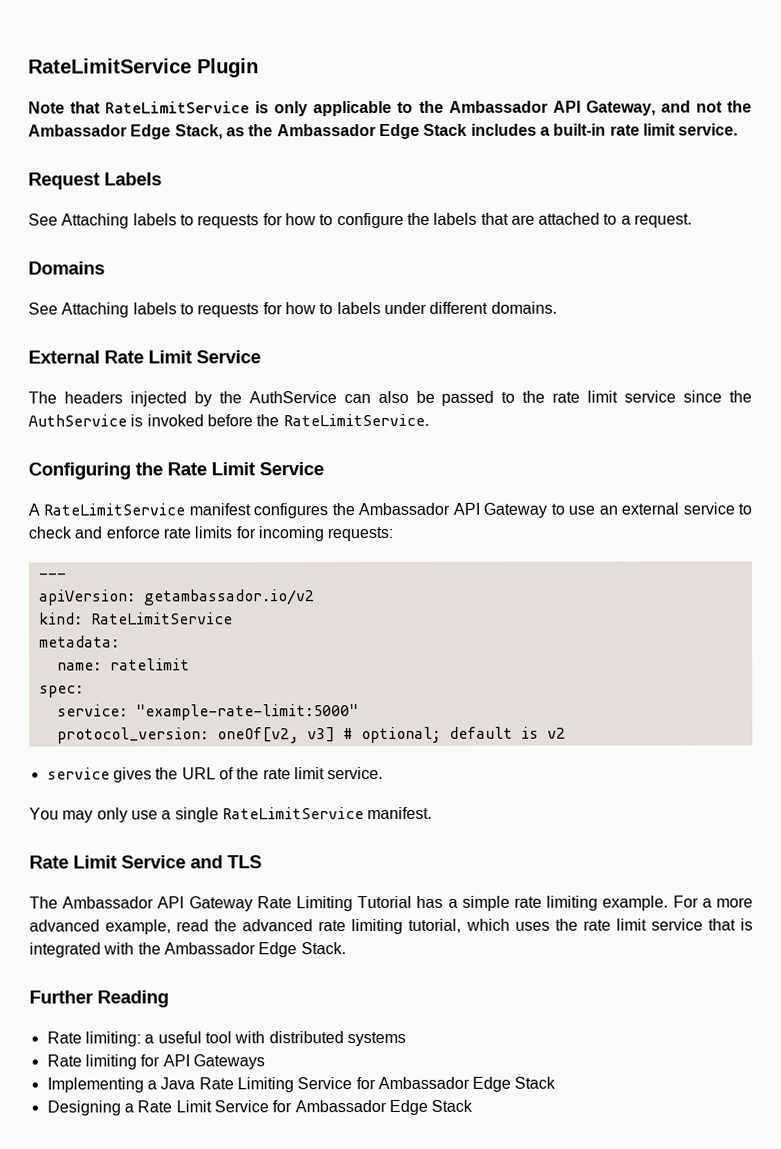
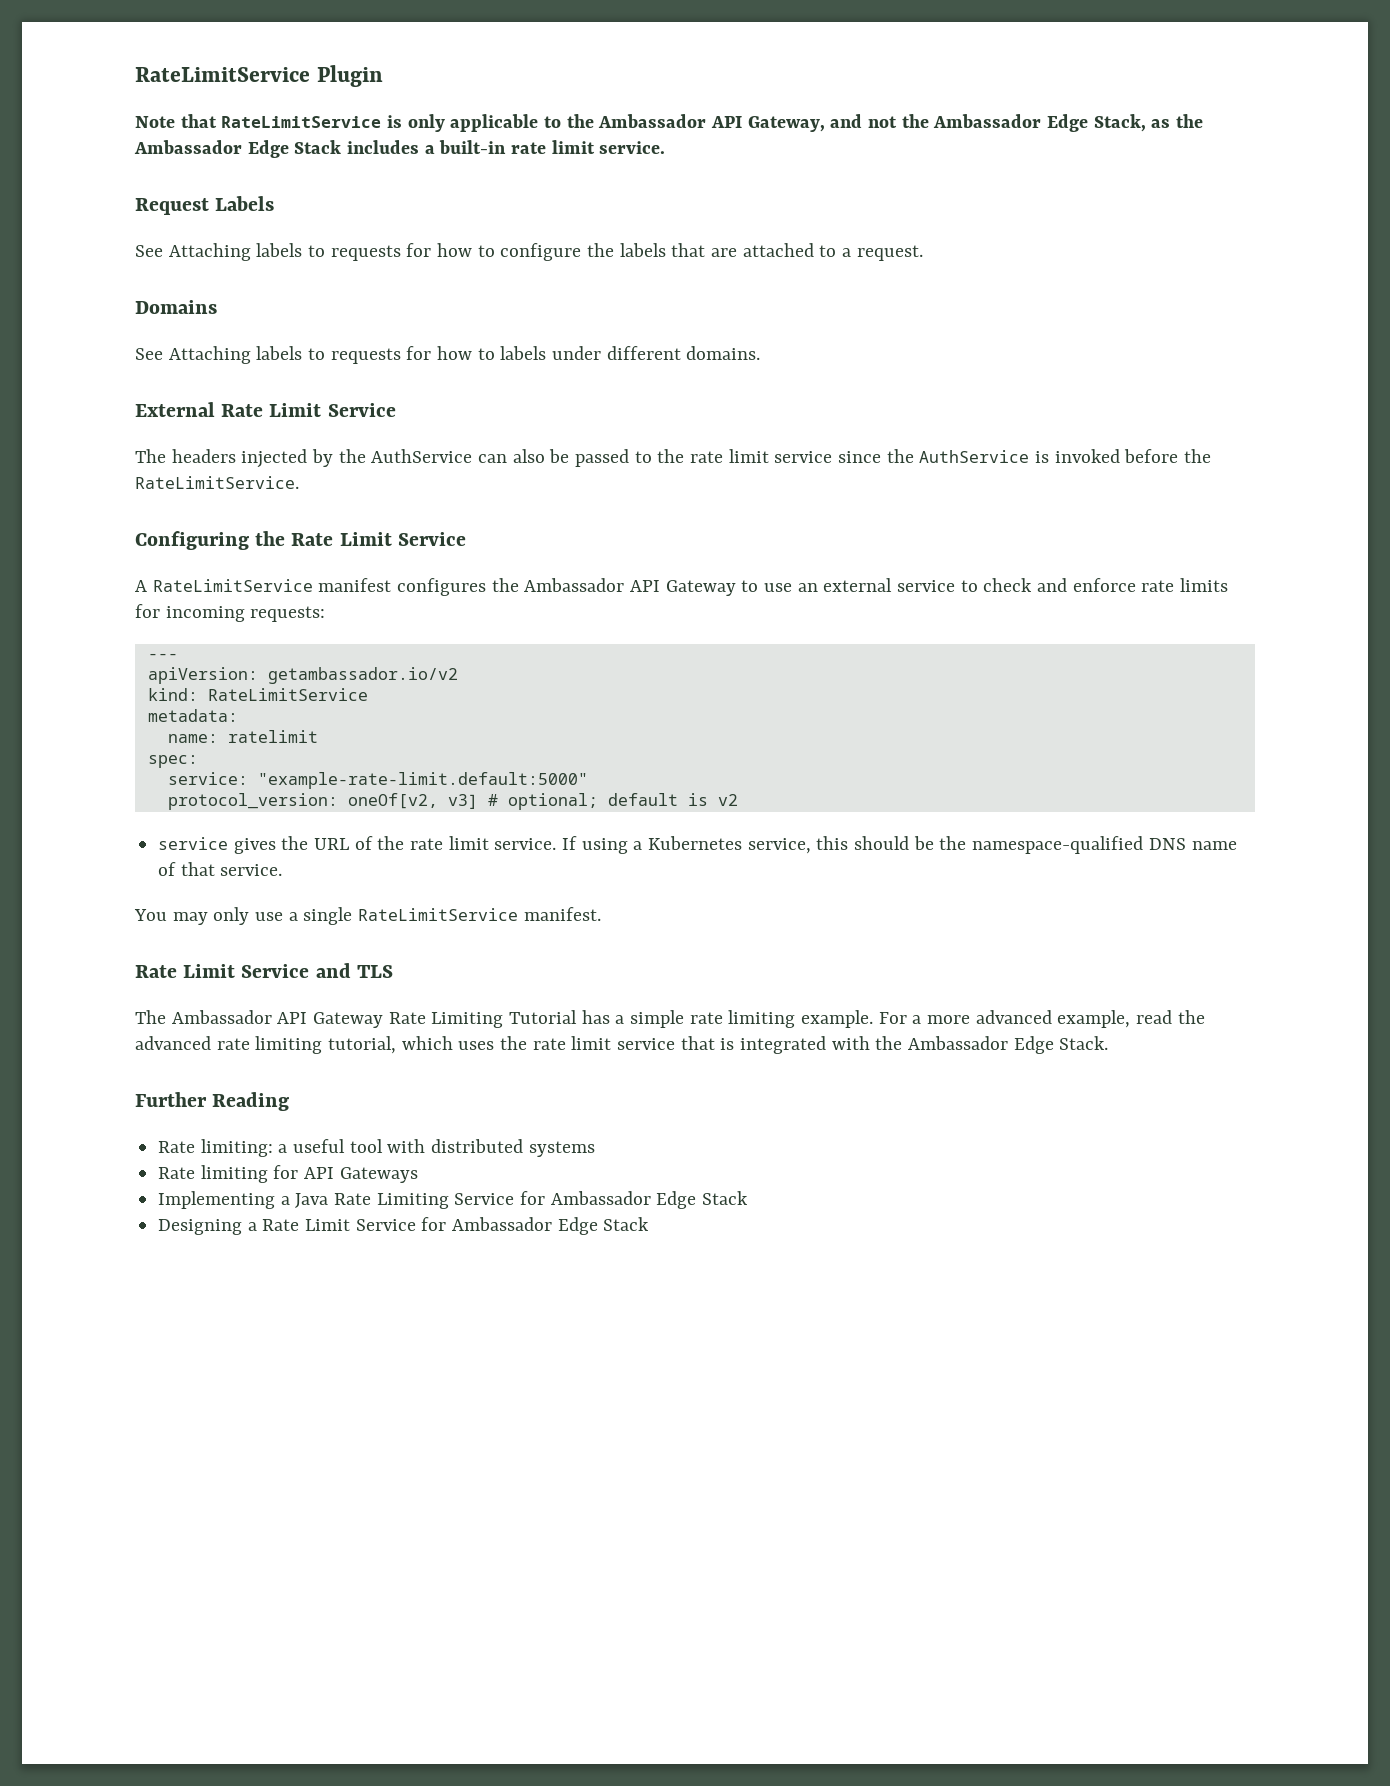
- service: "example-rate-limit:5000"
+ service: "example-rate-limit.default:5000"
+ If using a Kubernetes service, this should be the namespace-qualified DNS name of that service.

